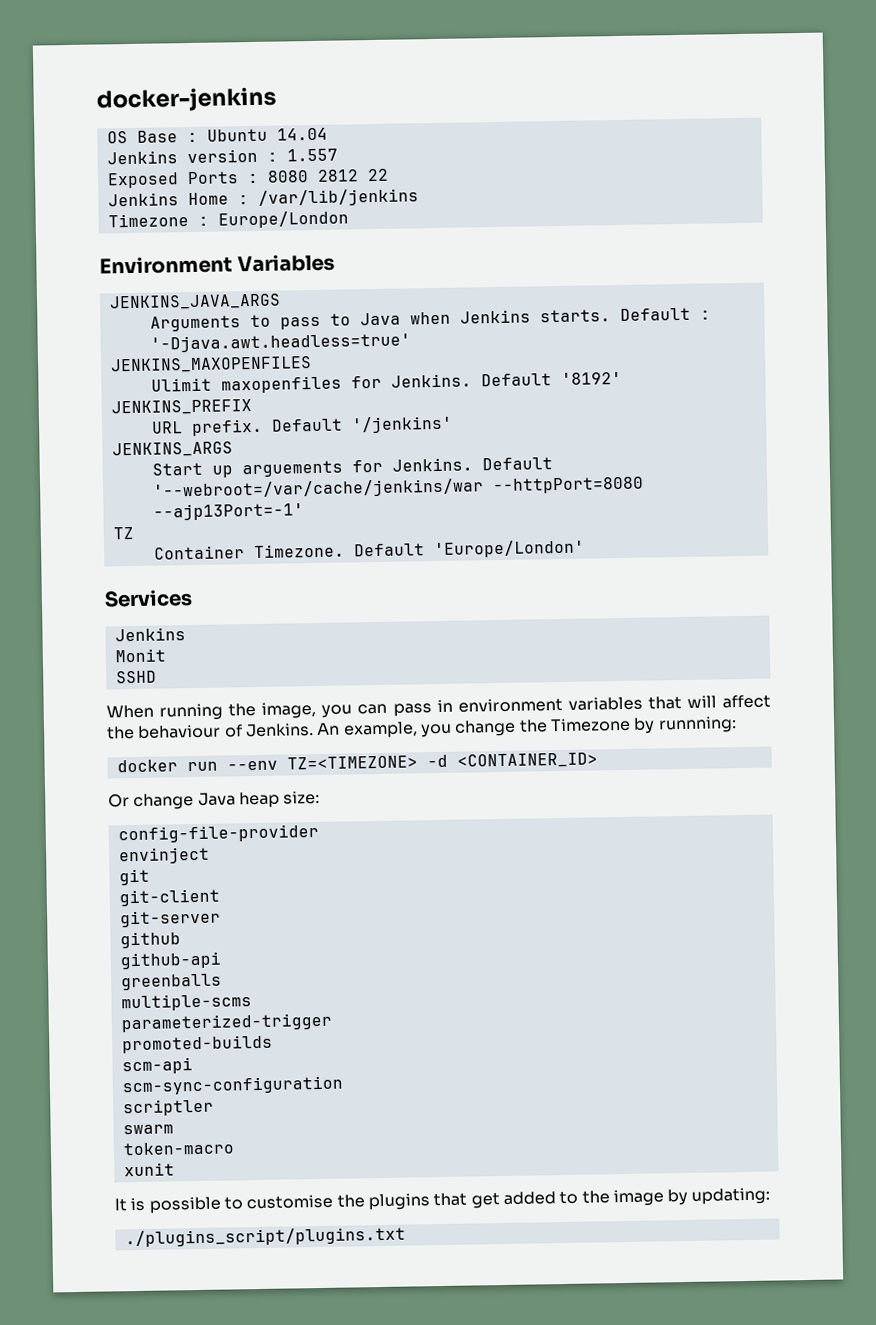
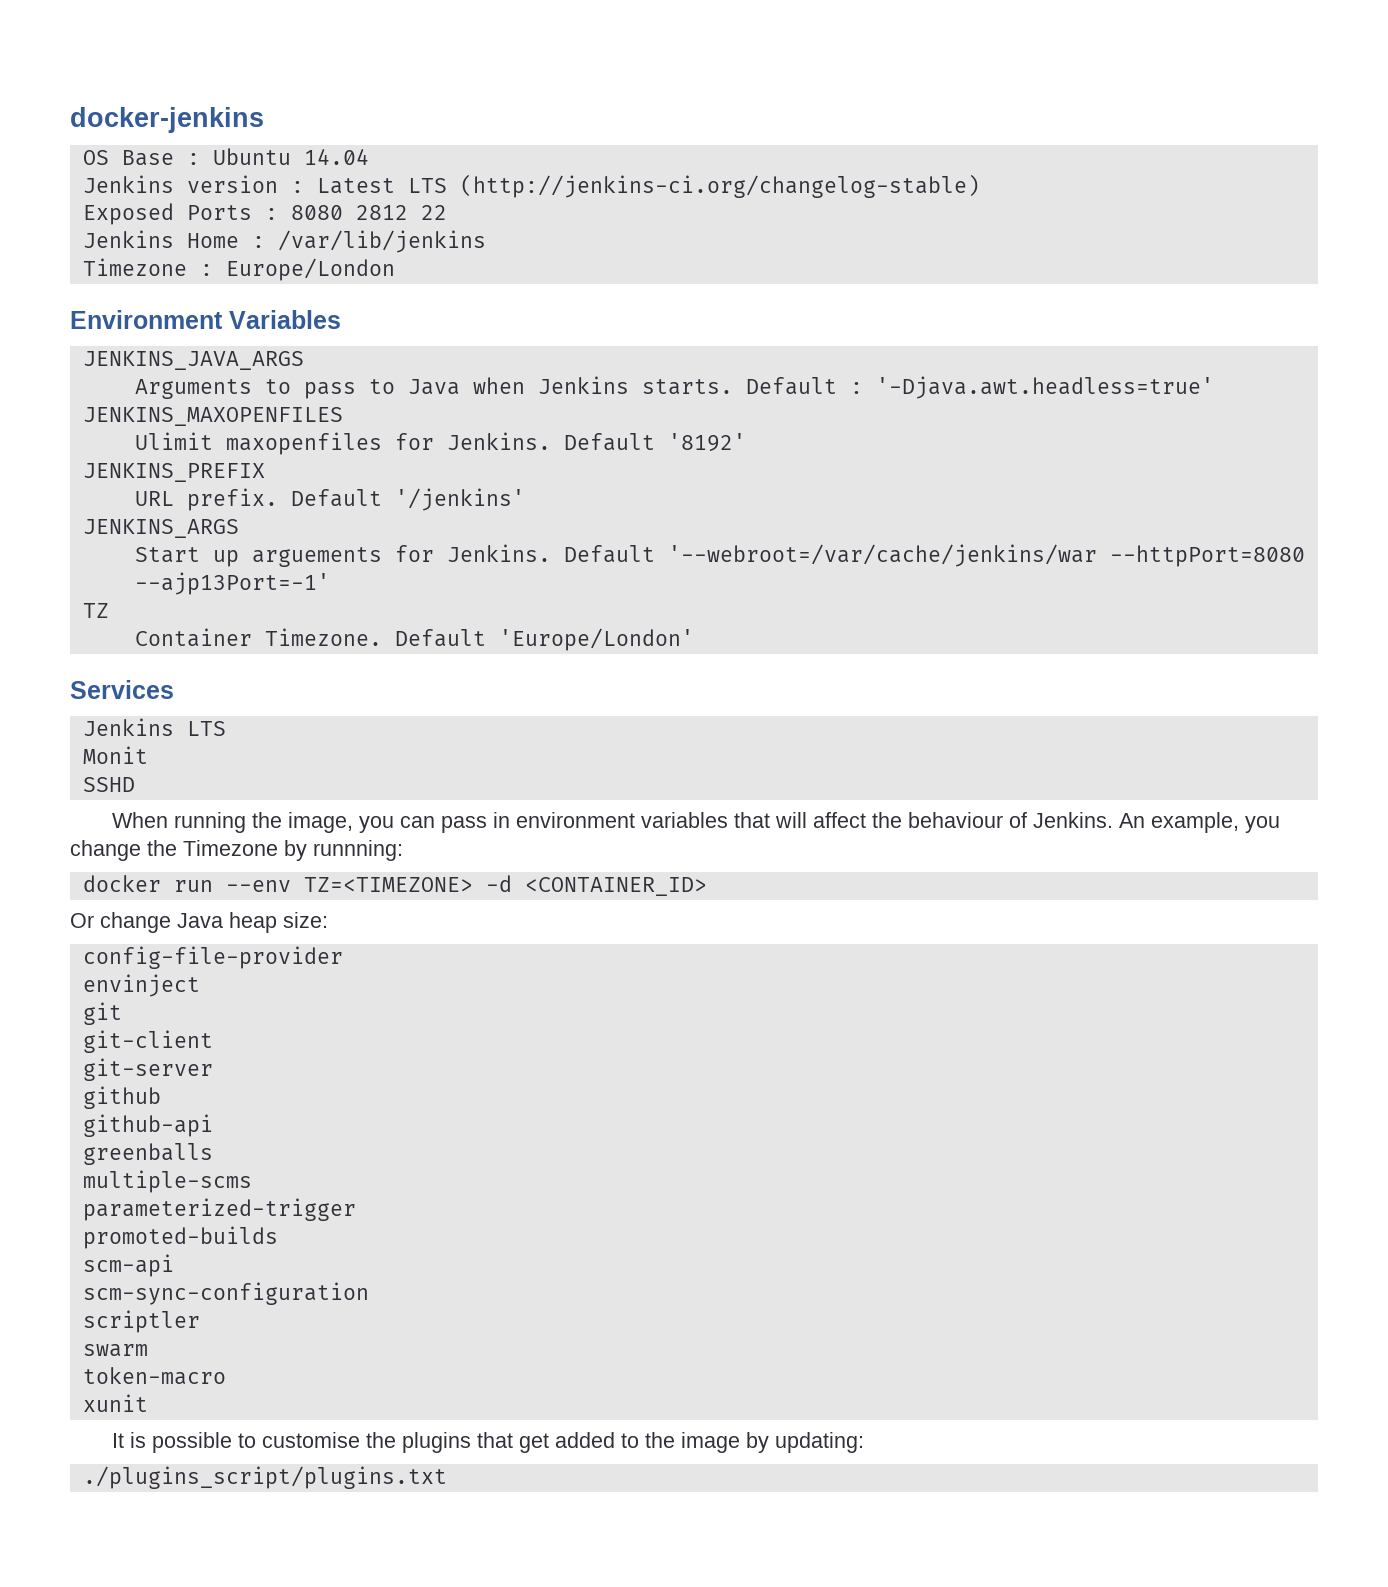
- Jenkins version : 1.557
+ Jenkins version : Latest LTS (http://jenkins-ci.org/changelog-stable)
  Services
- Jenkins
+ Jenkins LTS

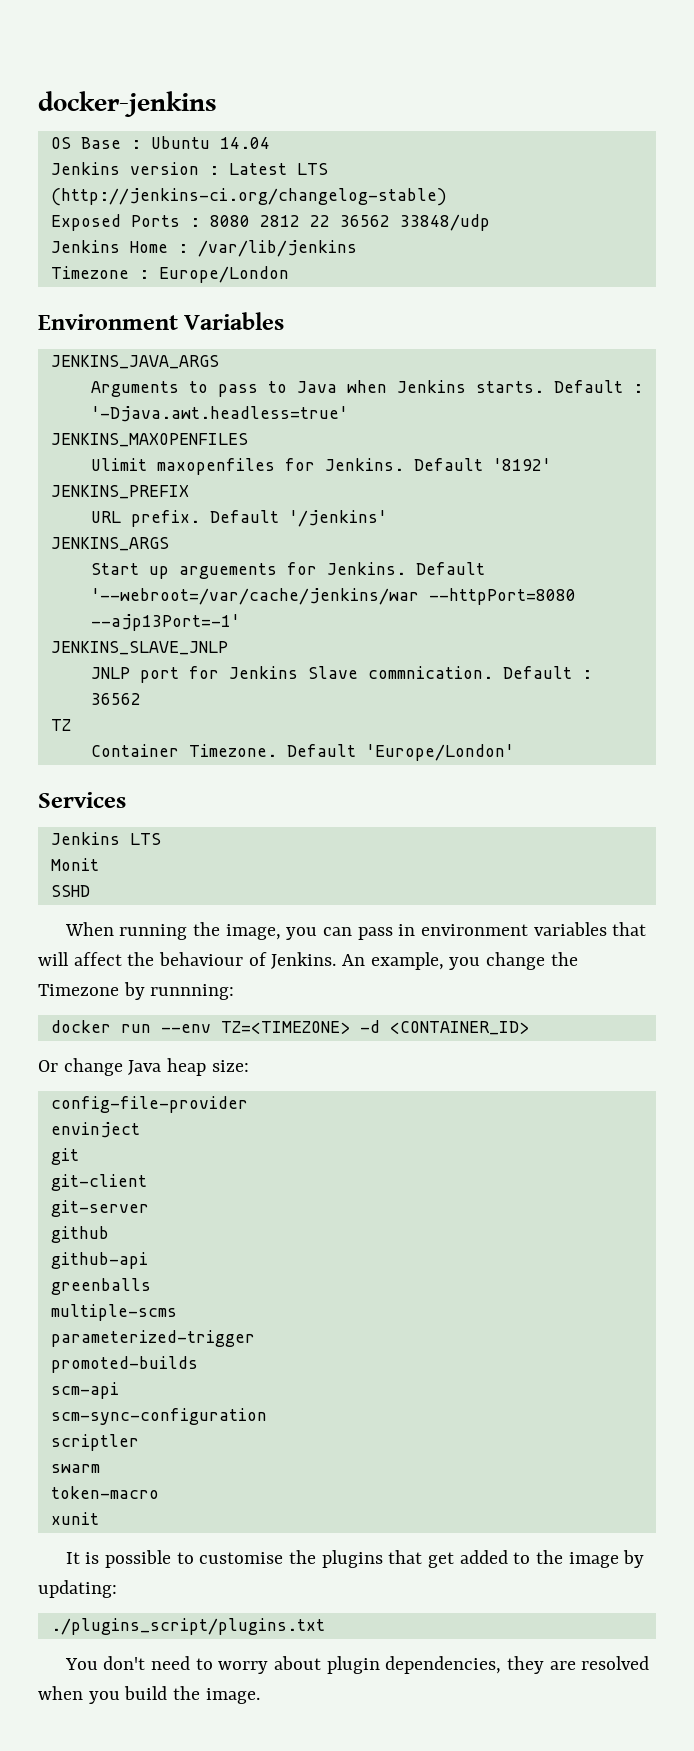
- Exposed Ports : 8080 2812 22
+ Exposed Ports : 8080 2812 22 36562 33848/udp
+ JENKINS_SLAVE_JNLP
+ JNLP port for Jenkins Slave commnication. Default : 36562
+ You don't need to worry about plugin dependencies, they are resolved when you build the image.

